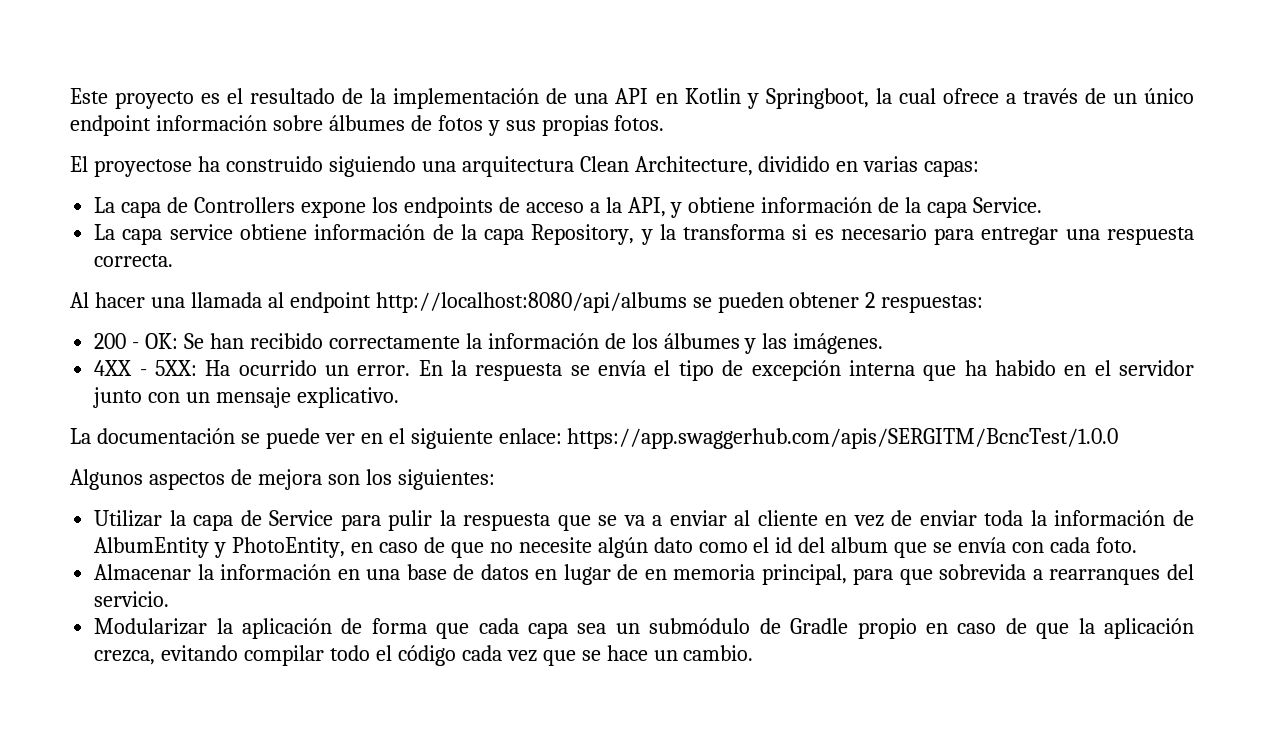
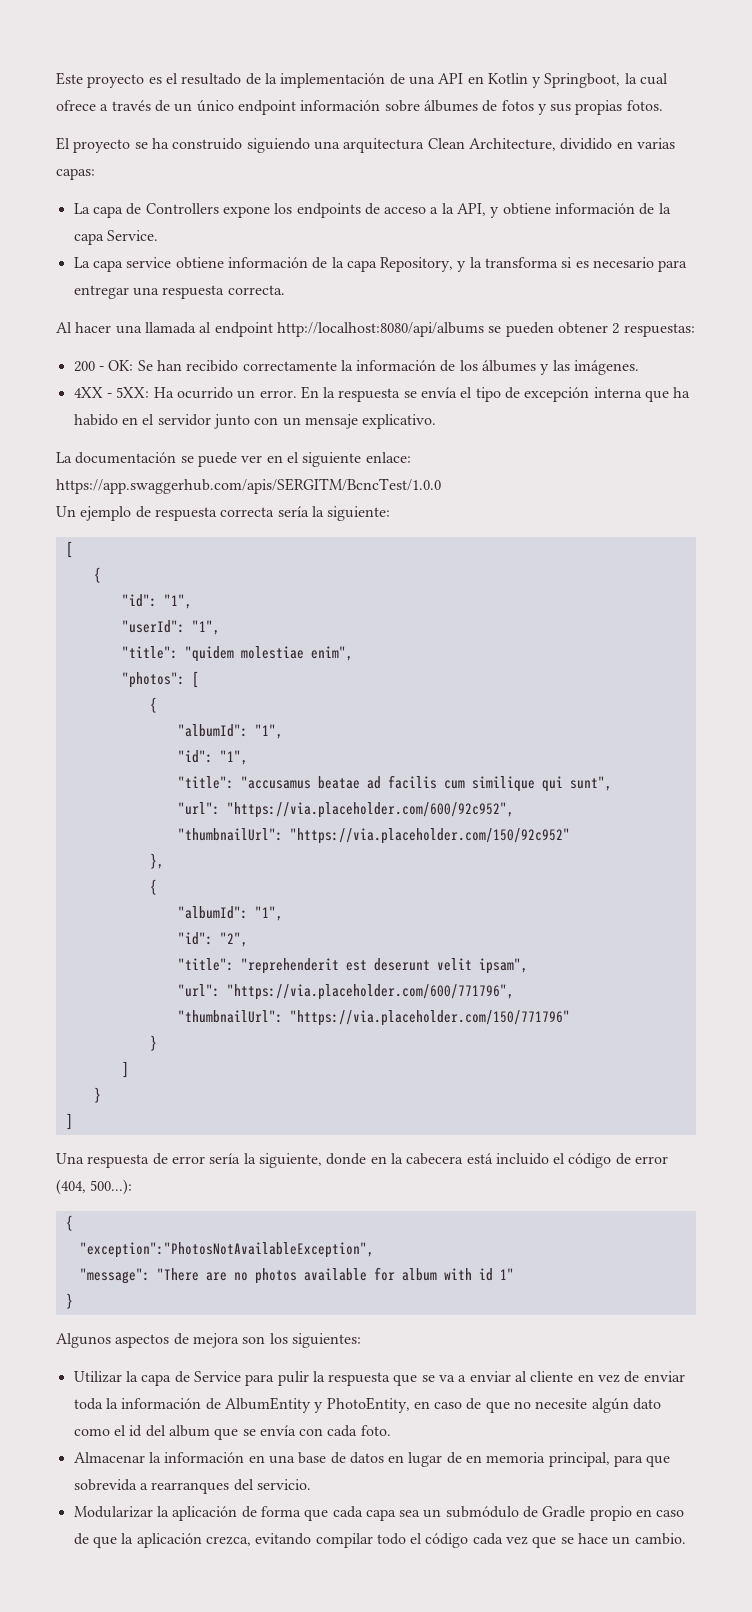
- El proyectose ha construido siguiendo una arquitectura Clean Architecture, dividido en varias capas:
+ El proyecto se ha construido siguiendo una arquitectura Clean Architecture, dividido en varias capas:
+ Un ejemplo de respuesta correcta sería la siguiente:
+ [
+ {
+ "id": "1",
+ "userId": "1",
+ "title": "quidem molestiae enim",
+ "photos": [
+ {
+ "albumId": "1",
+ "id": "1",
+ "title": "accusamus beatae ad facilis cum similique qui sunt",
+ "url": "https://via.placeholder.com/600/92c952",
+ "thumbnailUrl": "https://via.placeholder.com/150/92c952"
+ },
+ {
+ "albumId": "1",
+ "id": "2",
+ "title": "reprehenderit est deserunt velit ipsam",
+ "url": "https://via.placeholder.com/600/771796",
+ "thumbnailUrl": "https://via.placeholder.com/150/771796"
+ }
+ ]
+ }
+ ]
+ Una respuesta de error sería la siguiente, donde en la cabecera está incluido el código de error (404, 500...):
+ {
+ "exception":"PhotosNotAvailableException",
+ "message": "There are no photos available for album with id 1"
+ }

